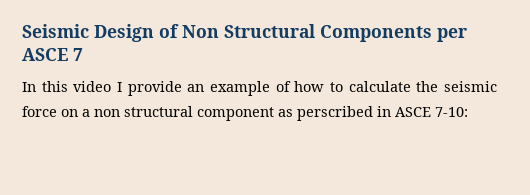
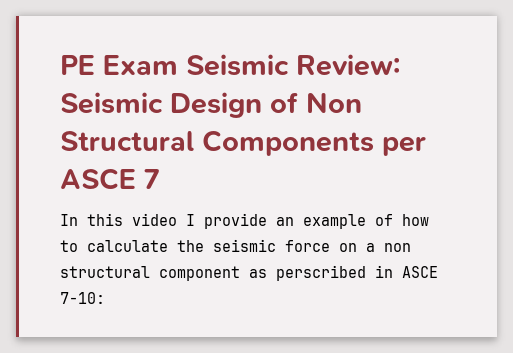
- Seismic Design of Non Structural Components per ASCE 7
+ PE Exam Seismic Review: Seismic Design of Non Structural Components per ASCE 7

